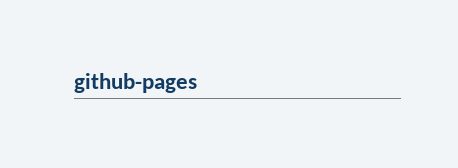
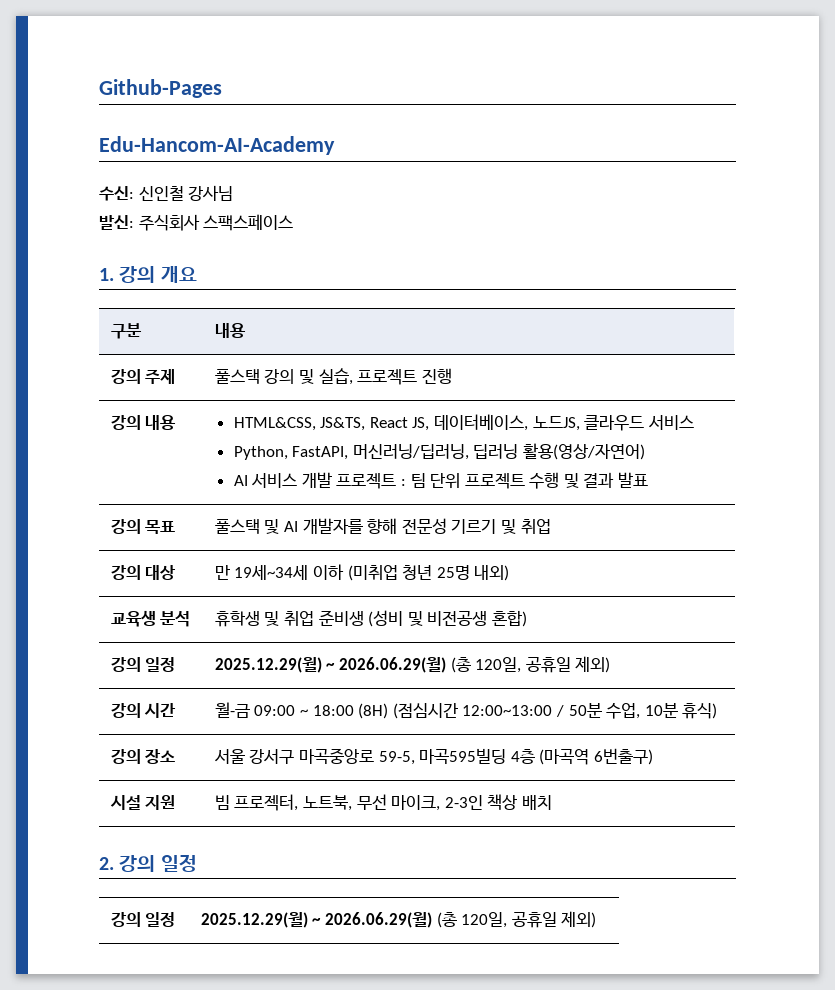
- github-pages
+ Github-Pages
+ Edu-Hancom-AI-Academy
+ 수신: 신인철 강사님
+ 발신: 주식회사 스팩스페이스
+ 1. 강의 개요
+ 구분 | 내용
+ 강의 주제 | 풀스택 강의 및 실습, 프로젝트 진행
+ 강의 내용 | HTML&CSS, JS&TS, React JS, 데이터베이스, 노드JS, 클라우드 서비스
+ Python, FastAPI, 머신러닝/딥러닝, 딥러닝 활용(영상/자연어)
+ AI 서비스 개발 프로젝트 : 팀 단위 프로젝트 수행 및 결과 발표
+ 강의 목표 | 풀스택 및 AI 개발자를 향해 전문성 기르기 및 취업
+ 강의 대상 | 만 19세~34세 이하 (미취업 청년 25명 내외)
+ 교육생 분석 | 휴학생 및 취업 준비생 (성비 및 비전공생 혼합)
+ 강의 일정 | 2025.12.29(월) ~ 2026.06.29(월) (총 120일, 공휴일 제외)
+ 강의 시간 | 월-금 09:00 ~ 18:00 (8H) (점심시간 12:00~13:00 / 50분 수업, 10분 휴식)
+ 강의 장소 | 서울 강서구 마곡중앙로 59-5, 마곡595빌딩 4층 (마곡역 6번출구)
+ 시설 지원 | 빔 프로젝터, 노트북, 무선 마이크, 2-3인 책상 배치
+ 2. 강의 일정
+ 강의 일정 | 2025.12.29(월) ~ 2026.06.29(월) (총 120일, 공휴일 제외)

